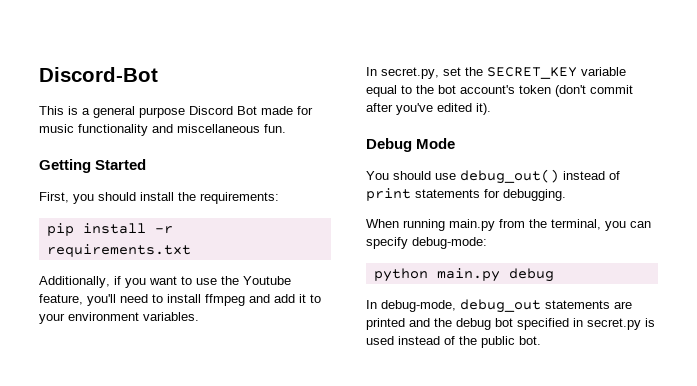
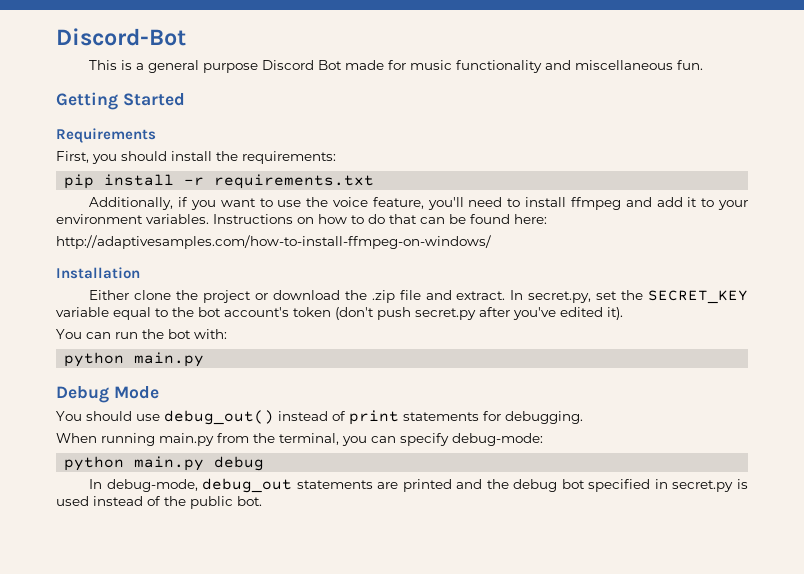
+ Requirements
- Additionally, if you want to use the Youtube feature, you'll need to install ffmpeg and add it to your environment variables.
- In secret.py, set the SECRET_KEY variable equal to the bot account's token (don't commit after you've edited it).
+ Additionally, if you want to use the voice feature, you'll need to install ffmpeg and add it to your environment variables. Instructions on how to do that can be found here:
+ http://adaptivesamples.com/how-to-install-ffmpeg-on-windows/
+ Installation
+ Either clone the project or download the .zip file and extract. In secret.py, set the SECRET_KEY variable equal to the bot account's token (don't push secret.py after you've edited it).
+ You can run the bot with:
+ python main.py

